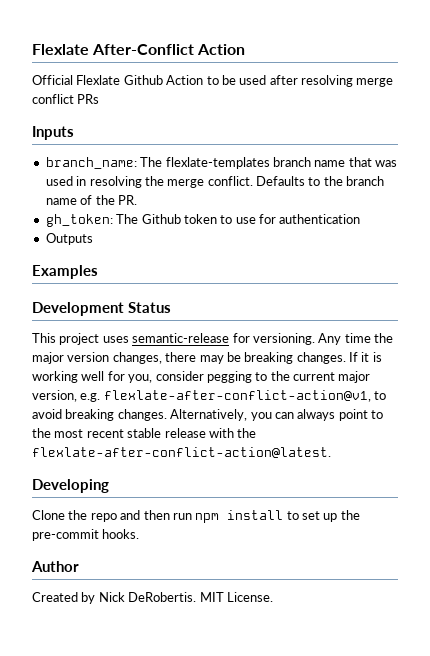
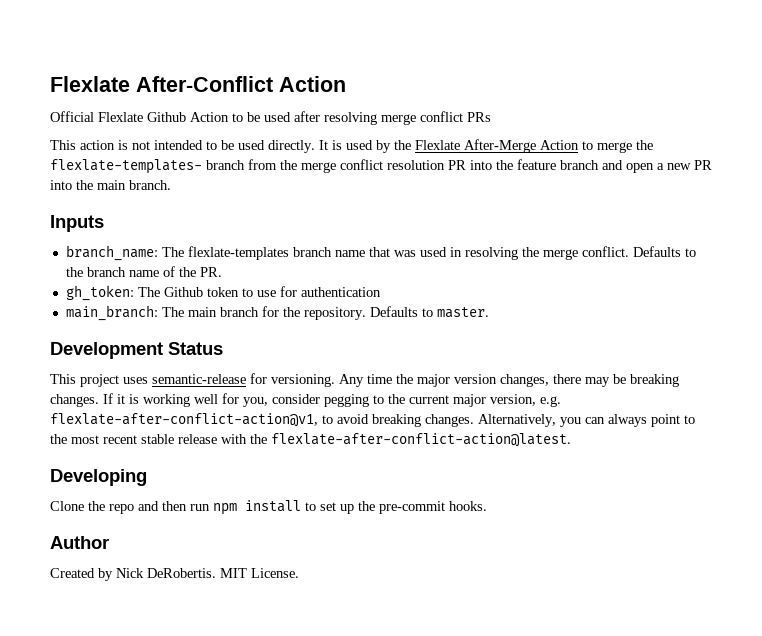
+ This action is not intended to be used directly. It is used by the Flexlate After-Merge Action to merge the flexlate-templates- branch from the merge conflict resolution PR into the feature branch and open a new PR into the main branch.
- Outputs
- Examples
+ main_branch: The main branch for the repository. Defaults to master.

